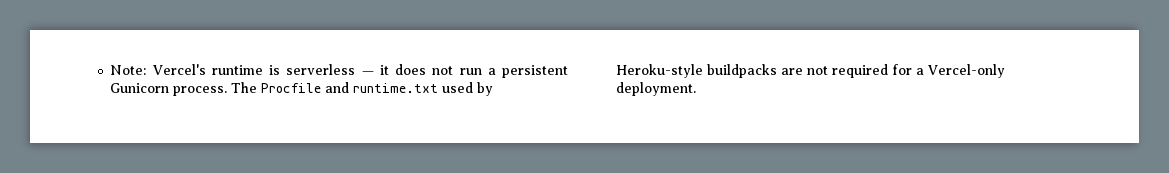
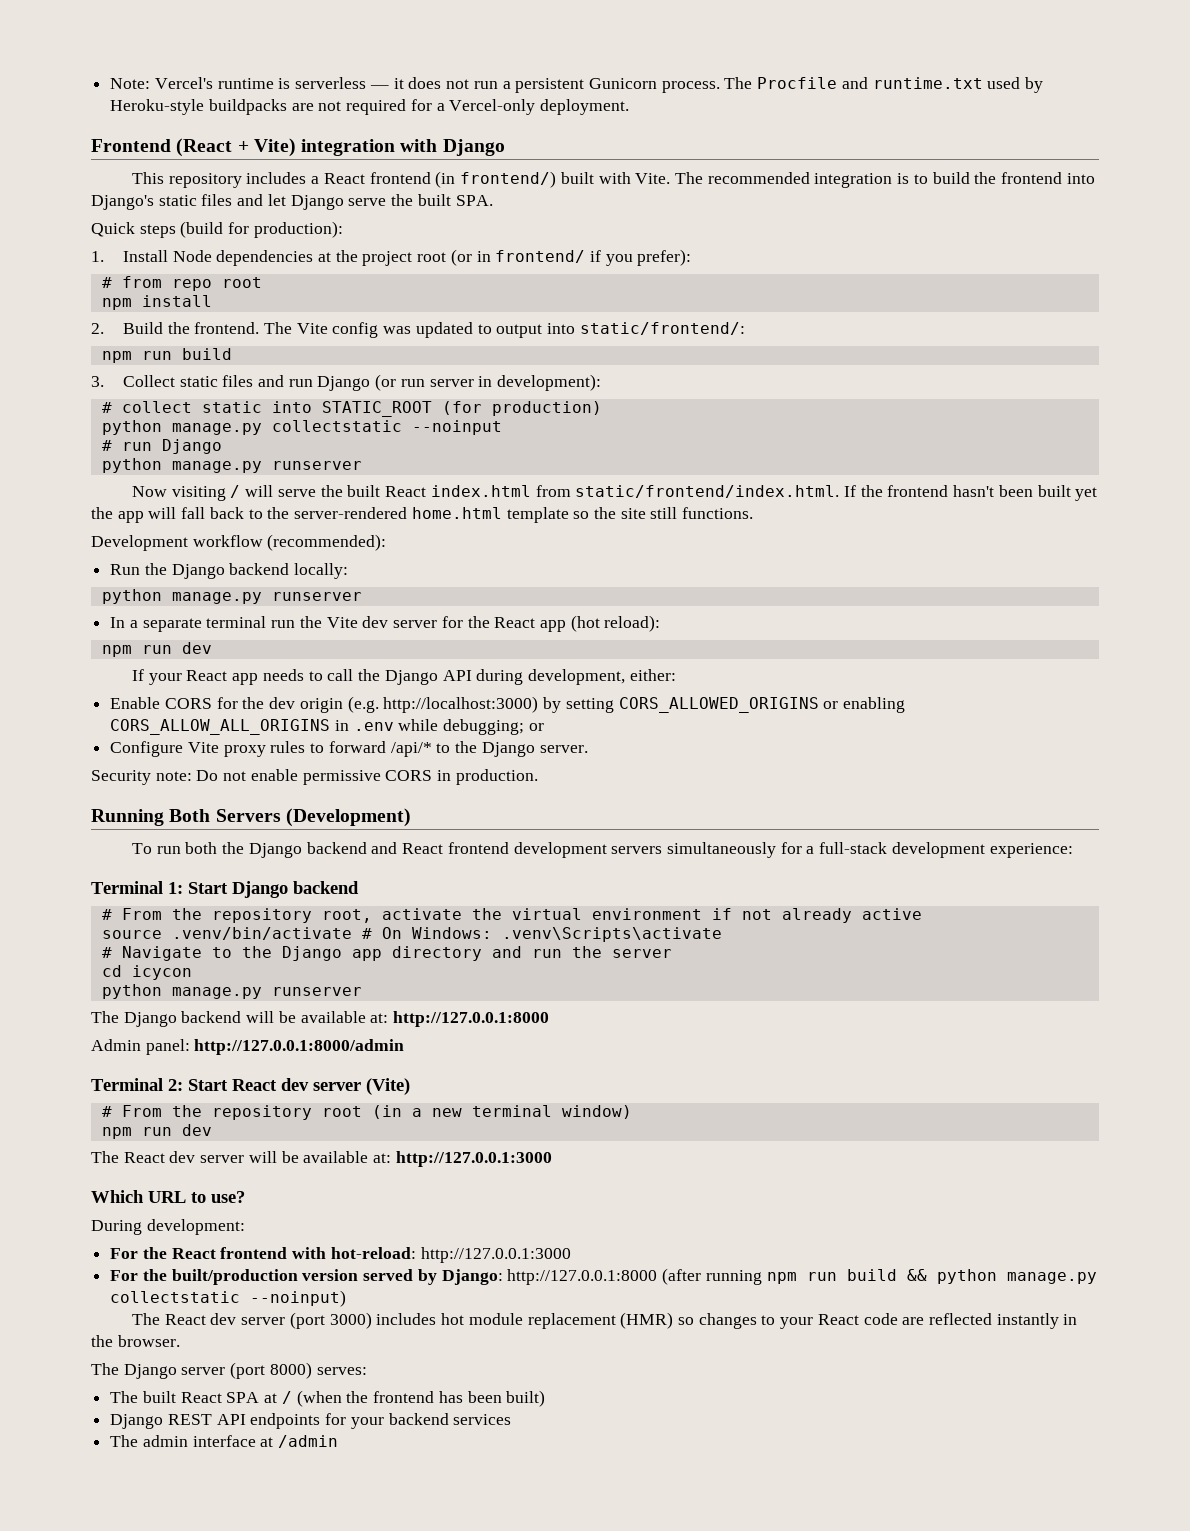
+ Frontend (React + Vite) integration with Django
+ This repository includes a React frontend (in frontend/) built with Vite. The recommended integration is to build the frontend into Django's static files and let Django serve the built SPA.
+ Quick steps (build for production):
+ 1. Install Node dependencies at the project root (or in frontend/ if you prefer):
+ # from repo root
+ npm install
+ 2. Build the frontend. The Vite config was updated to output into static/frontend/:
+ npm run build
+ 3. Collect static files and run Django (or run server in development):
+ # collect static into STATIC_ROOT (for production)
+ python manage.py collectstatic --noinput
+ # run Django
+ python manage.py runserver
+ Now visiting / will serve the built React index.html from static/frontend/index.html. If the frontend hasn't been built yet the app will fall back to the server-rendered home.html template so the site still functions.
+ Development workflow (recommended):
+ Run the Django backend locally:
+ python manage.py runserver
+ In a separate terminal run the Vite dev server for the React app (hot reload):
+ npm run dev
+ If your React app needs to call the Django API during development, either:
+ Enable CORS for the dev origin (e.g. http://localhost:3000) by setting CORS_ALLOWED_ORIGINS or enabling CORS_ALLOW_ALL_ORIGINS in .env while debugging; or
+ Configure Vite proxy rules to forward /api/* to the Django server.
+ Security note: Do not enable permissive CORS in production.
+ Running Both Servers (Development)
+ To run both the Django backend and React frontend development servers simultaneously for a full-stack development experience:
+ Terminal 1: Start Django backend
+ # From the repository root, activate the virtual environment if not already active
+ source .venv/bin/activate # On Windows: .venv\Scripts\activate
+ # Navigate to the Django app directory and run the server
+ cd icycon
+ python manage.py runserver
+ The Django backend will be available at: http://127.0.0.1:8000
+ Admin panel: http://127.0.0.1:8000/admin
+ Terminal 2: Start React dev server (Vite)
+ # From the repository root (in a new terminal window)
+ npm run dev
+ The React dev server will be available at: http://127.0.0.1:3000
+ Which URL to use?
+ During development:
+ For the React frontend with hot-reload: http://127.0.0.1:3000
+ For the built/production version served by Django: http://127.0.0.1:8000 (after running npm run build && python manage.py collectstatic --noinput)
+ The React dev server (port 3000) includes hot module replacement (HMR) so changes to your React code are reflected instantly in the browser.
+ The Django server (port 8000) serves:
+ The built React SPA at / (when the frontend has been built)
+ Django REST API endpoints for your backend services
+ The admin interface at /admin

